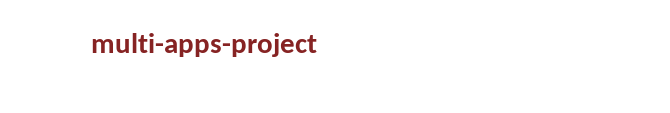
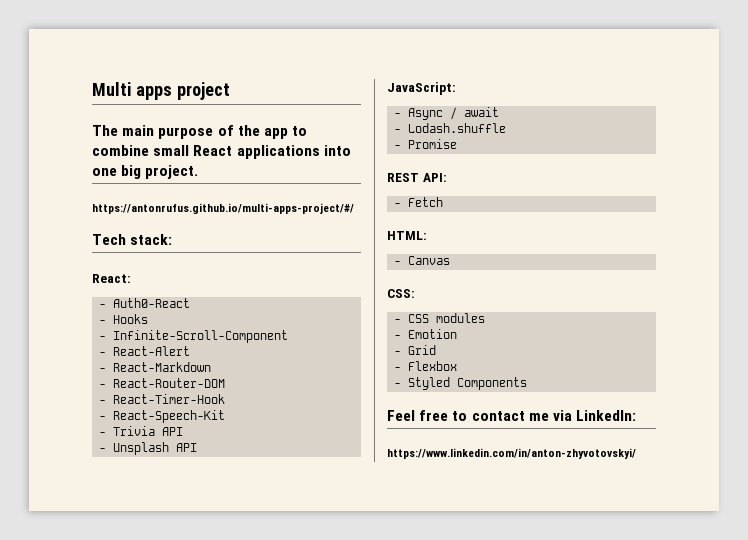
- multi-apps-project
+ Multi apps project
+ The main purpose of the app to combine small React applications into one big project.
+ https://antonrufus.github.io/multi-apps-project/#/
+ Tech stack:
+ React:
+ - Auth0-React
+ - Hooks
+ - Infinite-Scroll-Component
+ - React-Alert
+ - React-Markdown
+ - React-Router-DOM
+ - React-Timer-Hook
+ - React-Speech-Kit
+ - Trivia API
+ - Unsplash API
+ JavaScript:
+ - Async / await
+ - Lodash.shuffle
+ - Promise
+ REST API:
+ - Fetch
+ HTML:
+ - Canvas
+ CSS:
+ - CSS modules
+ - Emotion
+ - Grid
+ - Flexbox
+ - Styled Components
+ Feel free to contact me via LinkedIn:
+ https://www.linkedin.com/in/anton-zhyvotovskyi/

